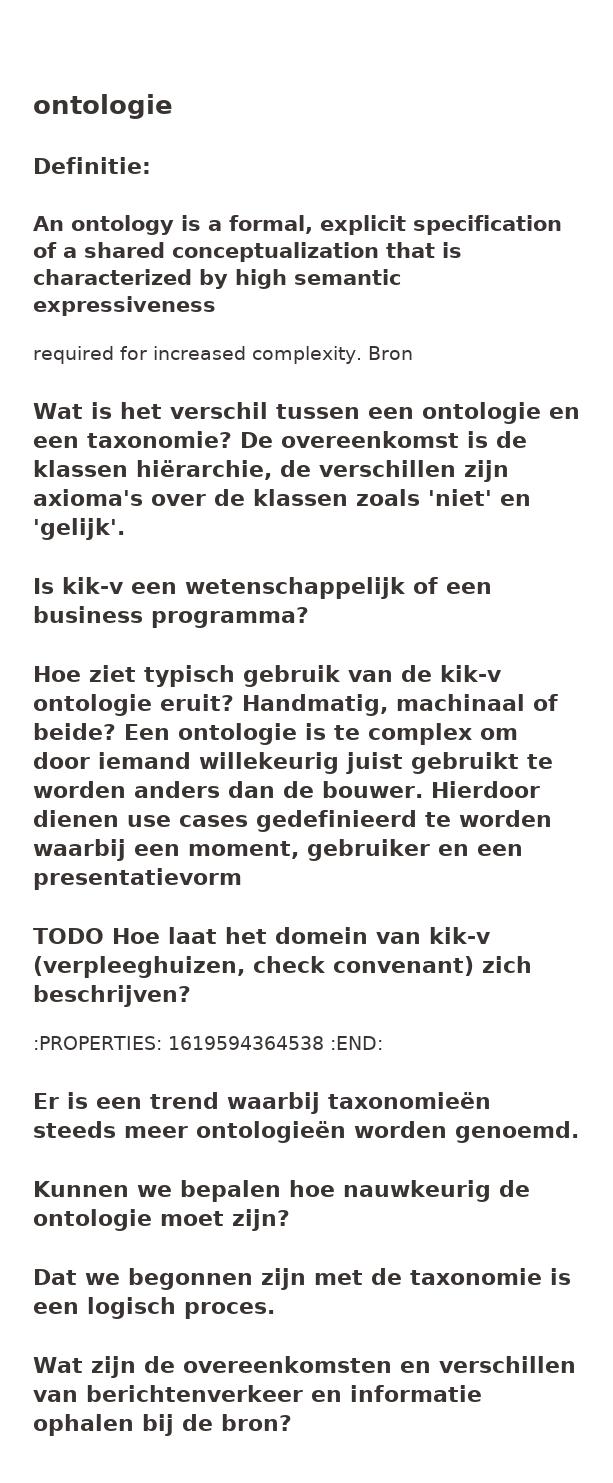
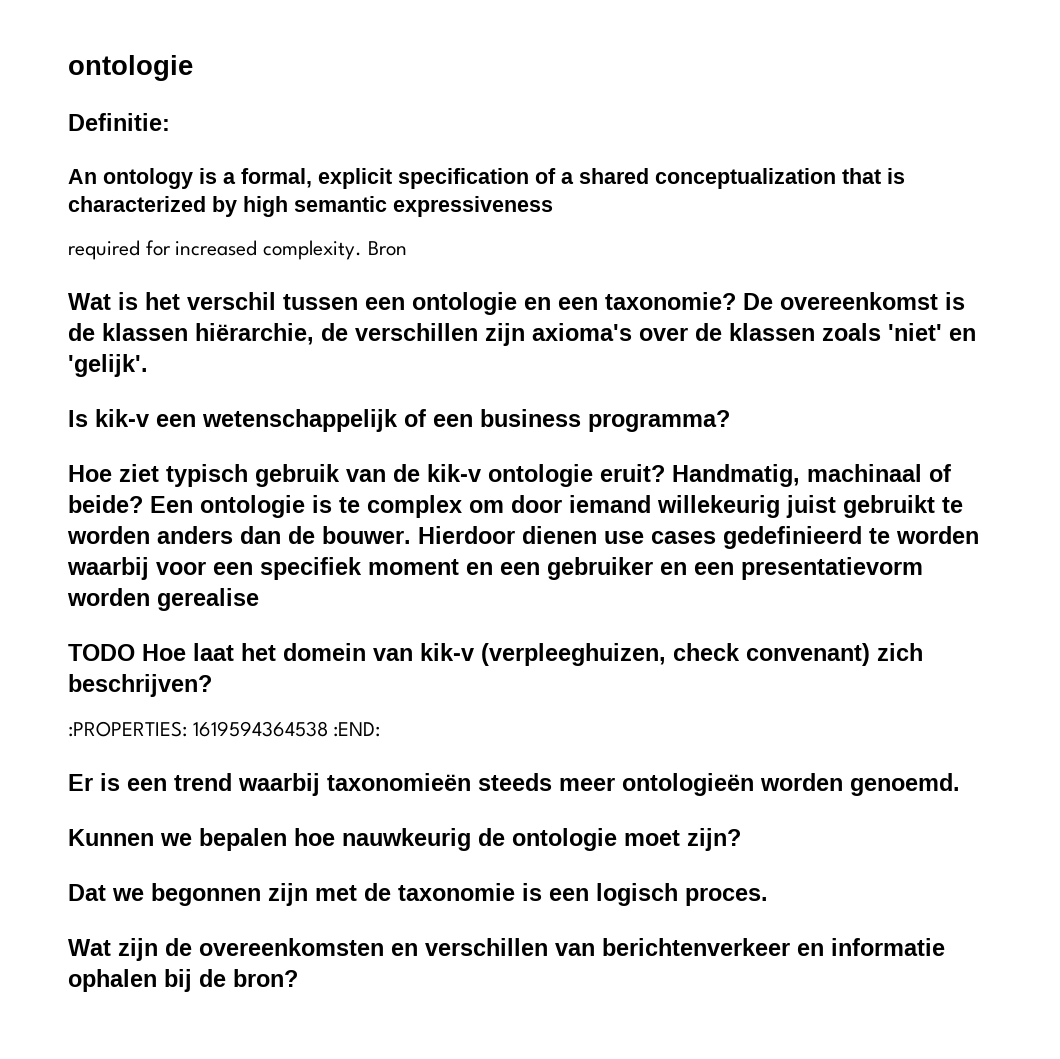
- Hierdoor dienen use cases gedefinieerd te worden waarbij een moment, gebruiker en een presentatievorm
+ Hierdoor dienen use cases gedefinieerd te worden waarbij voor een specifiek moment en een gebruiker en een presentatievorm worden gerealise

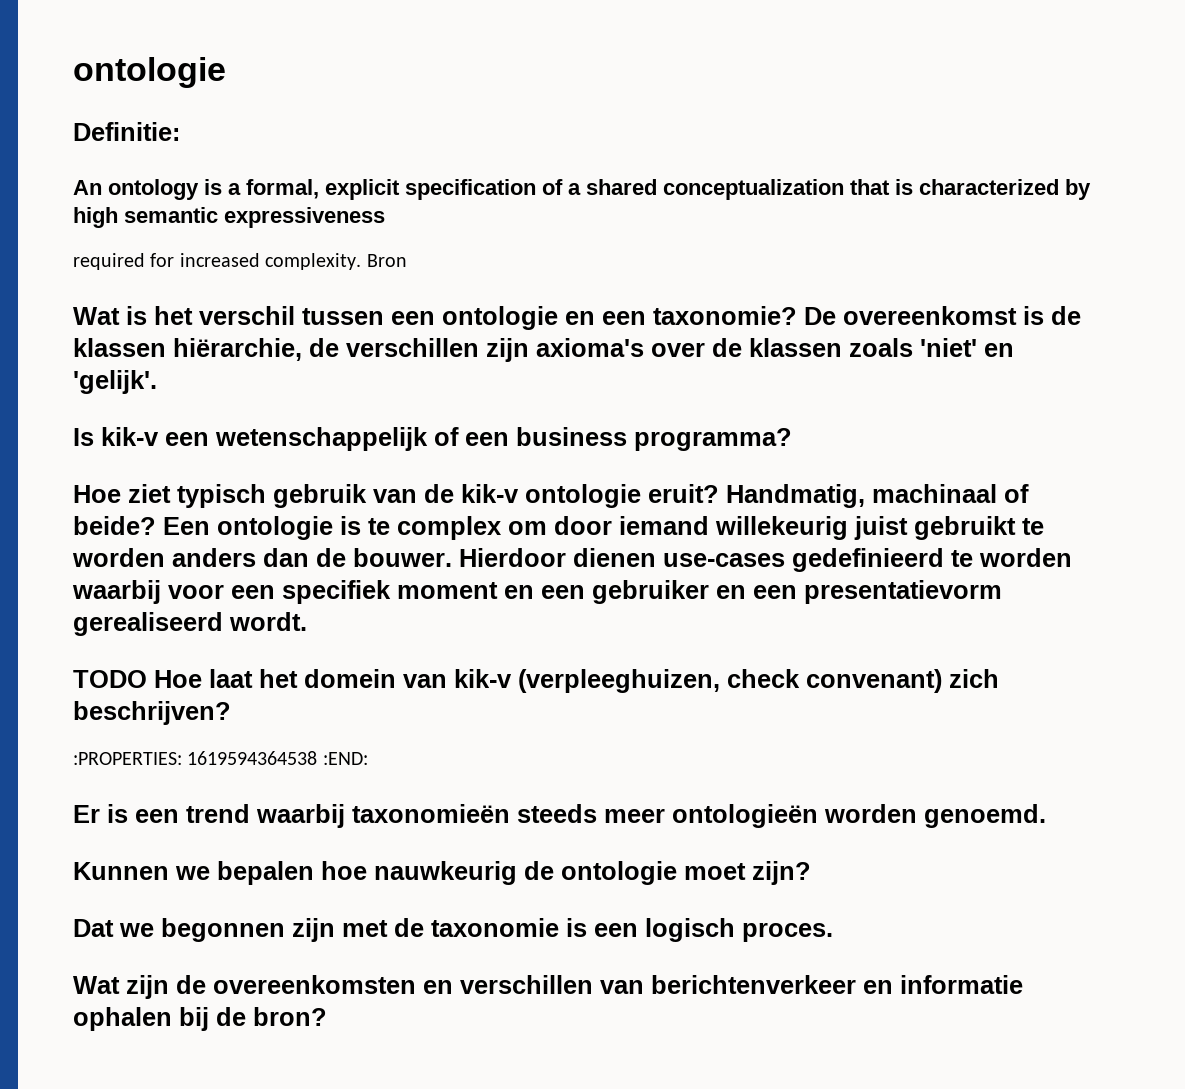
- Hierdoor dienen use cases gedefinieerd te worden waarbij voor een specifiek moment en een gebruiker en een presentatievorm worden gerealise
+ Hierdoor dienen use-cases gedefinieerd te worden waarbij voor een specifiek moment en een gebruiker en een presentatievorm gerealiseerd wordt.

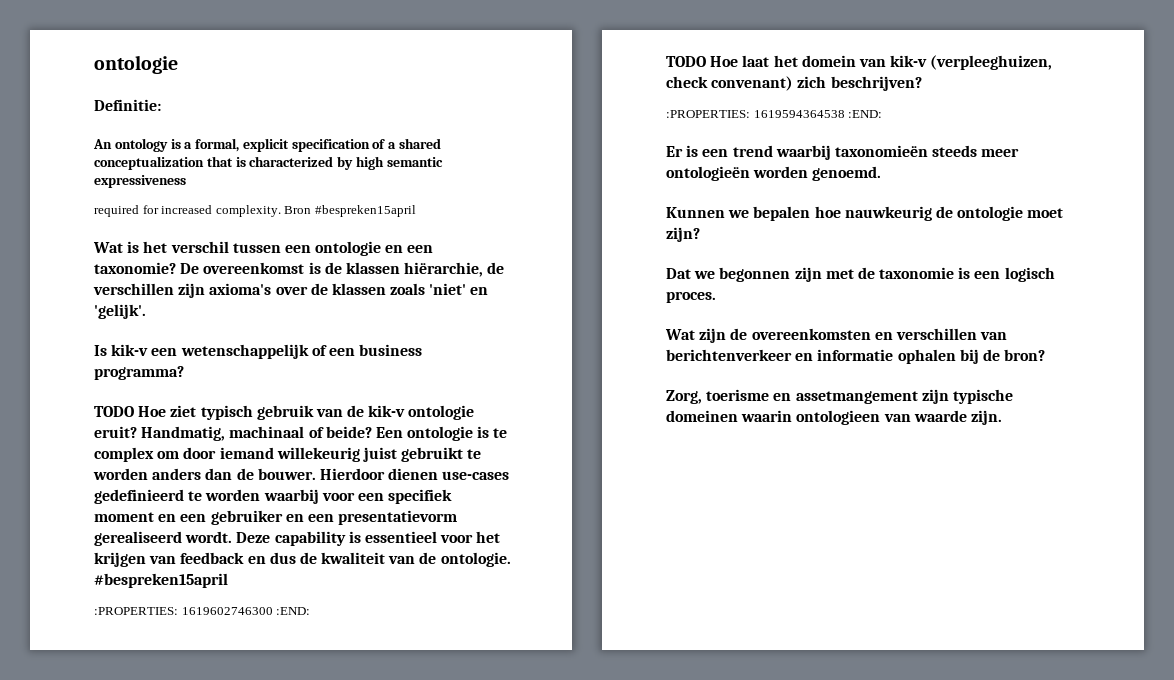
- Bron
+ Bron #bespreken15april
- Hoe ziet typisch gebruik van de kik-v ontologie eruit?
+ TODO Hoe ziet typisch gebruik van de kik-v ontologie eruit?
+ Deze capability is essentieel voor het krijgen van feedback en dus de kwaliteit van de ontologie. #bespreken15april
+ :PROPERTIES: 1619602746300 :END:
+ Zorg, toerisme en assetmangement zijn typische domeinen waarin ontologieen van waarde zijn.

